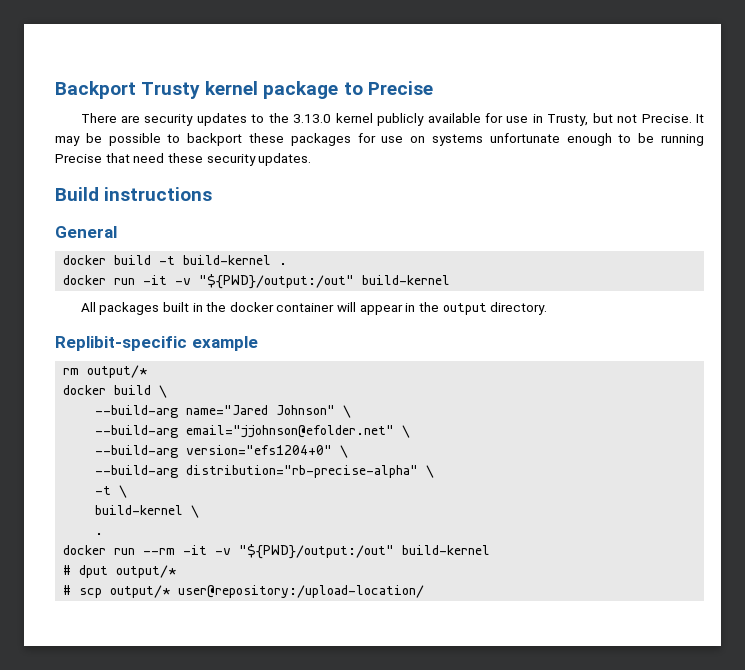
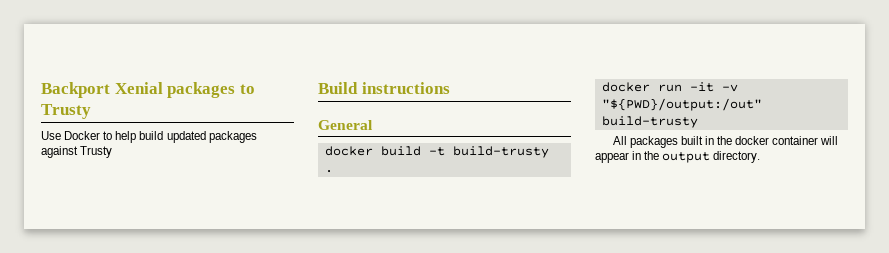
- Backport Trusty kernel package to Precise
- There are security updates to the 3.13.0 kernel publicly available for use in Trusty, but not Precise. It may be possible to backport these packages for use on systems unfortunate enough to be running Precise that need these security updates.
+ Backport Xenial packages to Trusty
+ Use Docker to help build updated packages against Trusty
- docker build -t build-kernel .
+ docker build -t build-trusty .
- docker run -it -v "${PWD}/output:/out" build-kernel
+ docker run -it -v "${PWD}/output:/out" build-trusty
- Replibit-specific example
- rm output/*
- docker build \
- --build-arg name="Jared Johnson" \
- --build-arg email="jjohnson@efolder.net" \
- --build-arg version="efs1204+0" \
- --build-arg distribution="rb-precise-alpha" \
- -t \
- build-kernel \
- .
- docker run --rm -it -v "${PWD}/output:/out" build-kernel
- # dput output/*
- # scp output/* user@repository:/upload-location/

